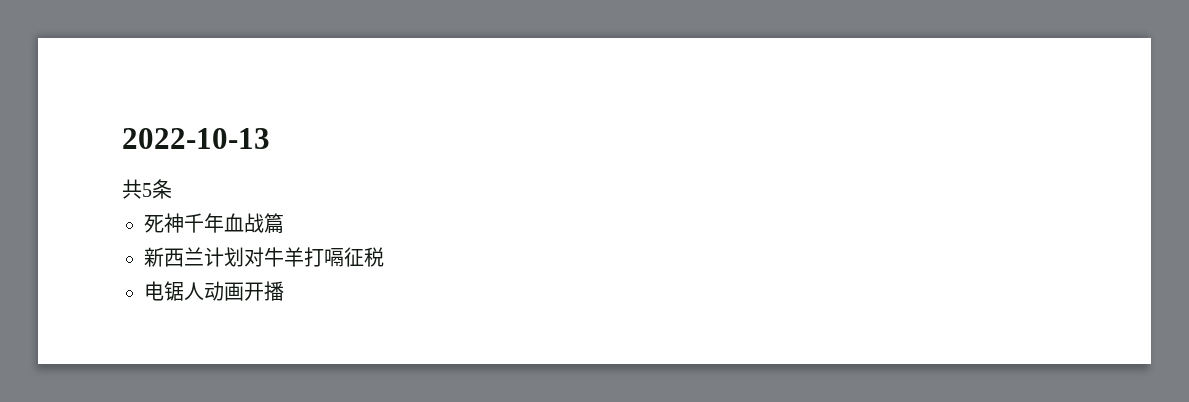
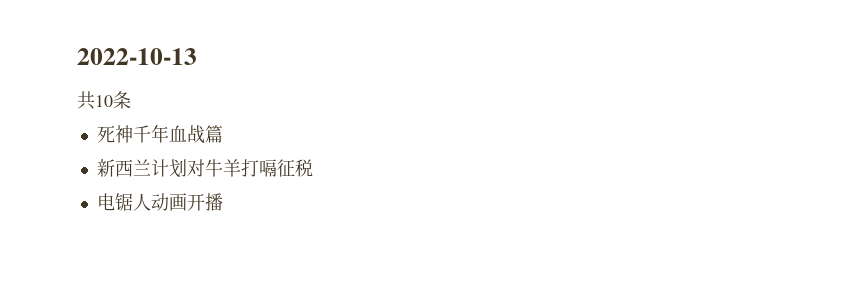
- 共5条
+ 共10条

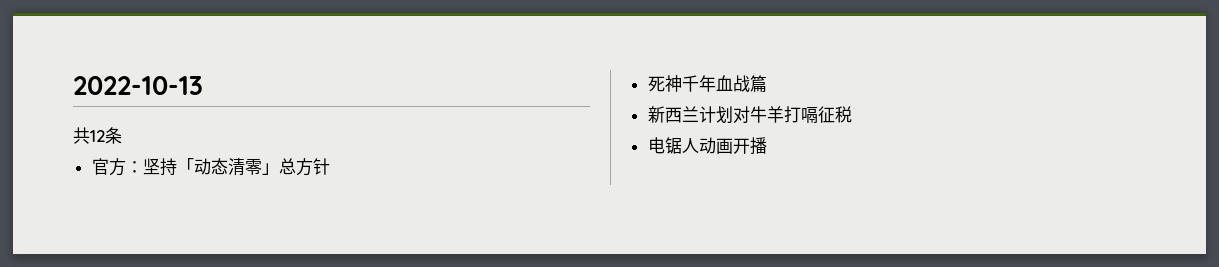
- 共10条
+ 共12条
+ 官方：坚持「动态清零」总方针

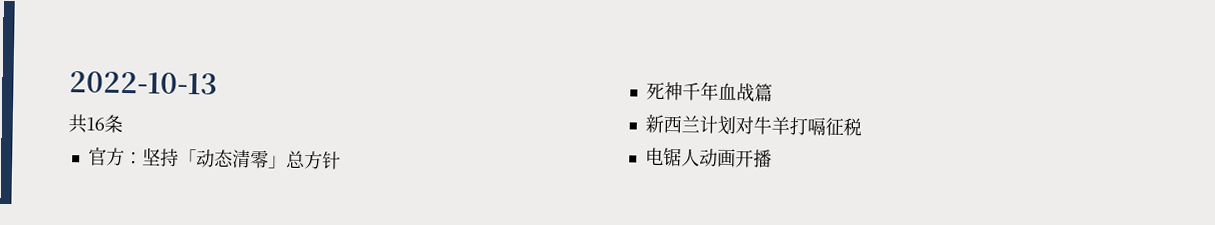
- 共12条
+ 共16条

